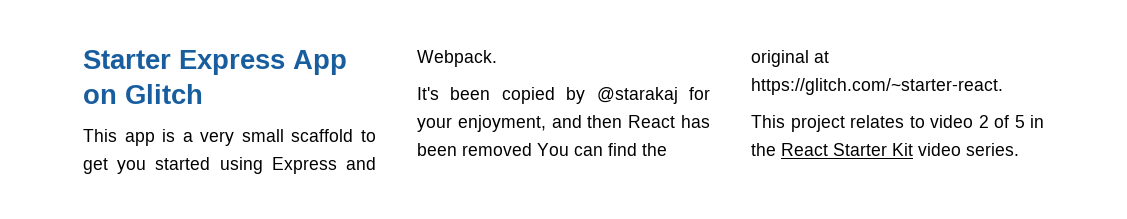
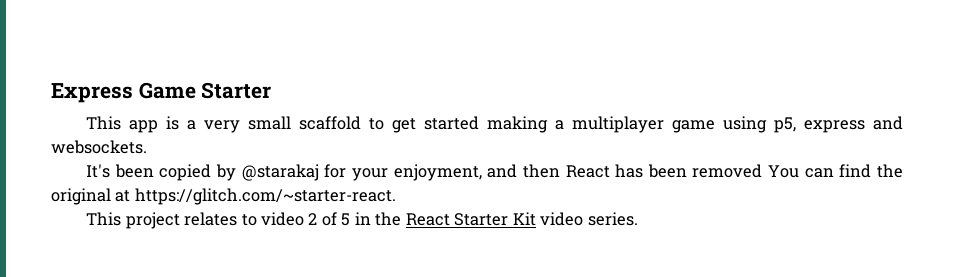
- Starter Express App on Glitch
+ Express Game Starter
- This app is a very small scaffold to get you started using Express and Webpack.
+ This app is a very small scaffold to get started making a multiplayer game using p5, express and websockets.

